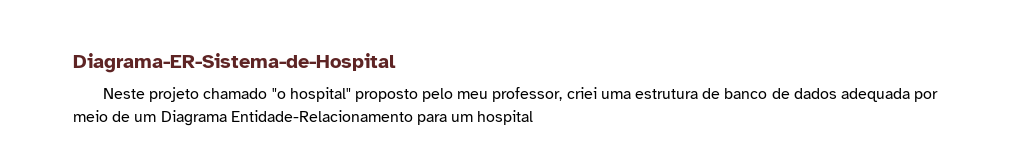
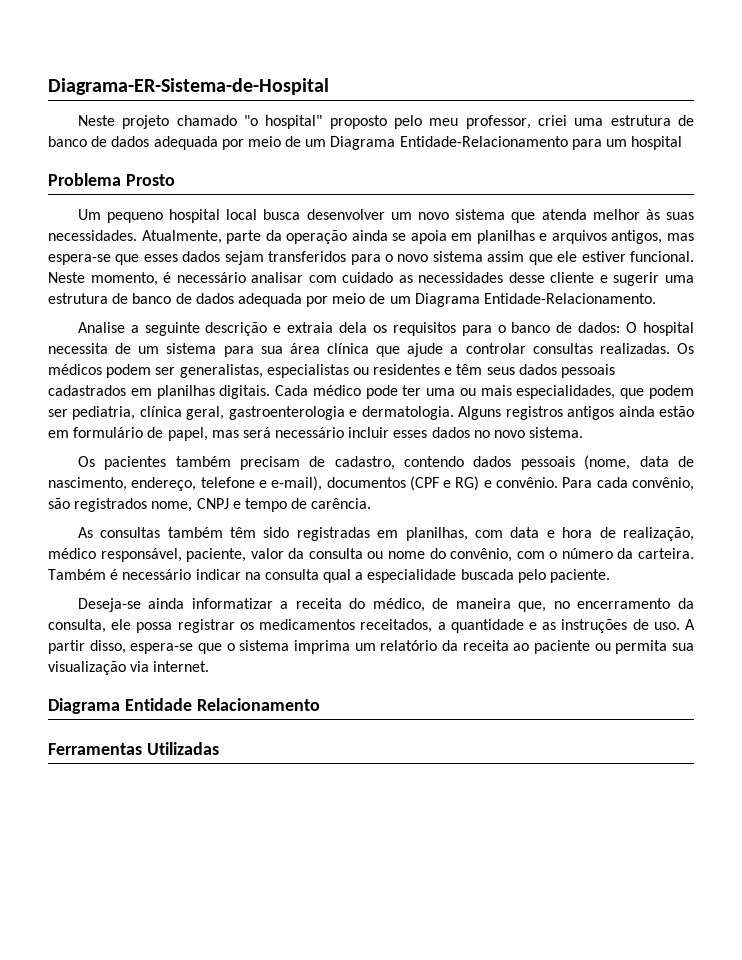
+ Problema Prosto
+ Um pequeno hospital local busca desenvolver um novo sistema que atenda melhor às suas necessidades. Atualmente, parte da operação ainda se apoia em planilhas e arquivos antigos, mas espera-se que esses dados sejam transferidos para o novo sistema assim que ele estiver funcional. Neste momento, é necessário analisar com cuidado as necessidades desse cliente e sugerir uma estrutura de banco de dados adequada por meio de um Diagrama Entidade-Relacionamento.
+ Analise a seguinte descrição e extraia dela os requisitos para o banco de dados: O hospital necessita de um sistema para sua área clínica que ajude a controlar consultas realizadas. Os médicos podem ser generalistas, especialistas ou residentes e têm seus dados pessoais cadastrados em planilhas digitais. Cada médico pode ter uma ou mais especialidades, que podem ser pediatria, clínica geral, gastroenterologia e dermatologia. Alguns registros antigos ainda estão em formulário de papel, mas será necessário incluir esses dados no novo sistema.
+ Os pacientes também precisam de cadastro, contendo dados pessoais (nome, data de nascimento, endereço, telefone e e-mail), documentos (CPF e RG) e convênio. Para cada convênio, são registrados nome, CNPJ e tempo de carência.
+ As consultas também têm sido registradas em planilhas, com data e hora de realização, médico responsável, paciente, valor da consulta ou nome do convênio, com o número da carteira. Também é necessário indicar na consulta qual a especialidade buscada pelo paciente.
+ Deseja-se ainda informatizar a receita do médico, de maneira que, no encerramento da consulta, ele possa registrar os medicamentos receitados, a quantidade e as instruções de uso. A partir disso, espera-se que o sistema imprima um relatório da receita ao paciente ou permita sua visualização via internet.
+ Diagrama Entidade Relacionamento
+ Ferramentas Utilizadas

